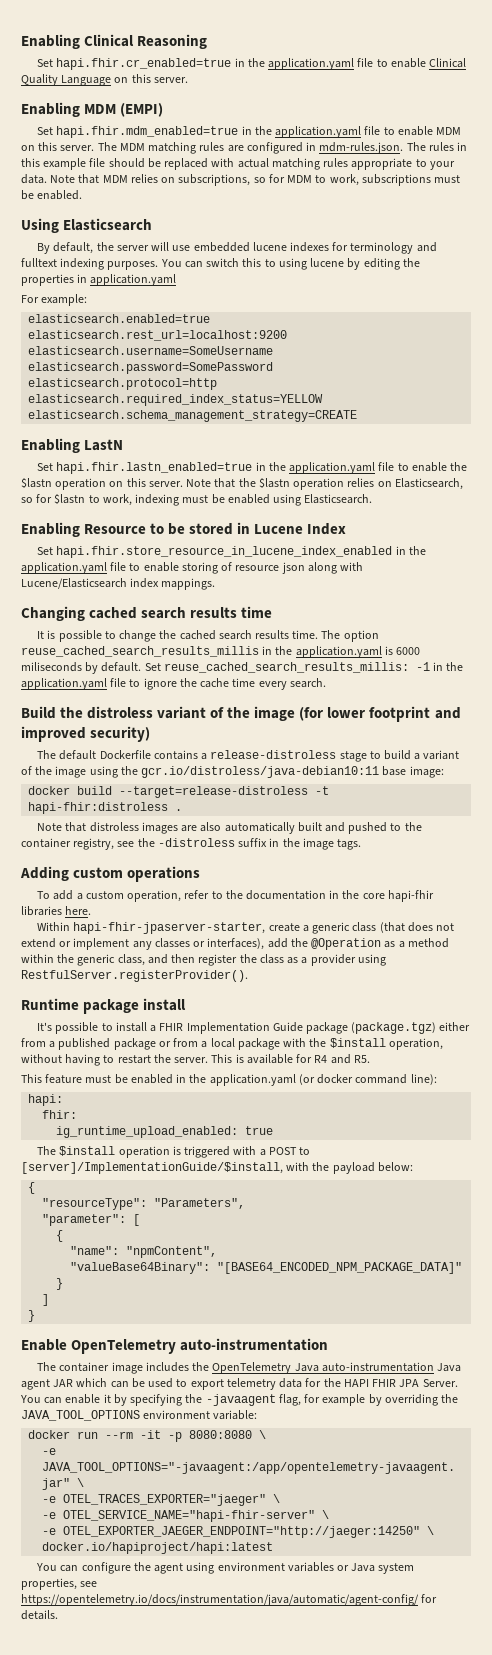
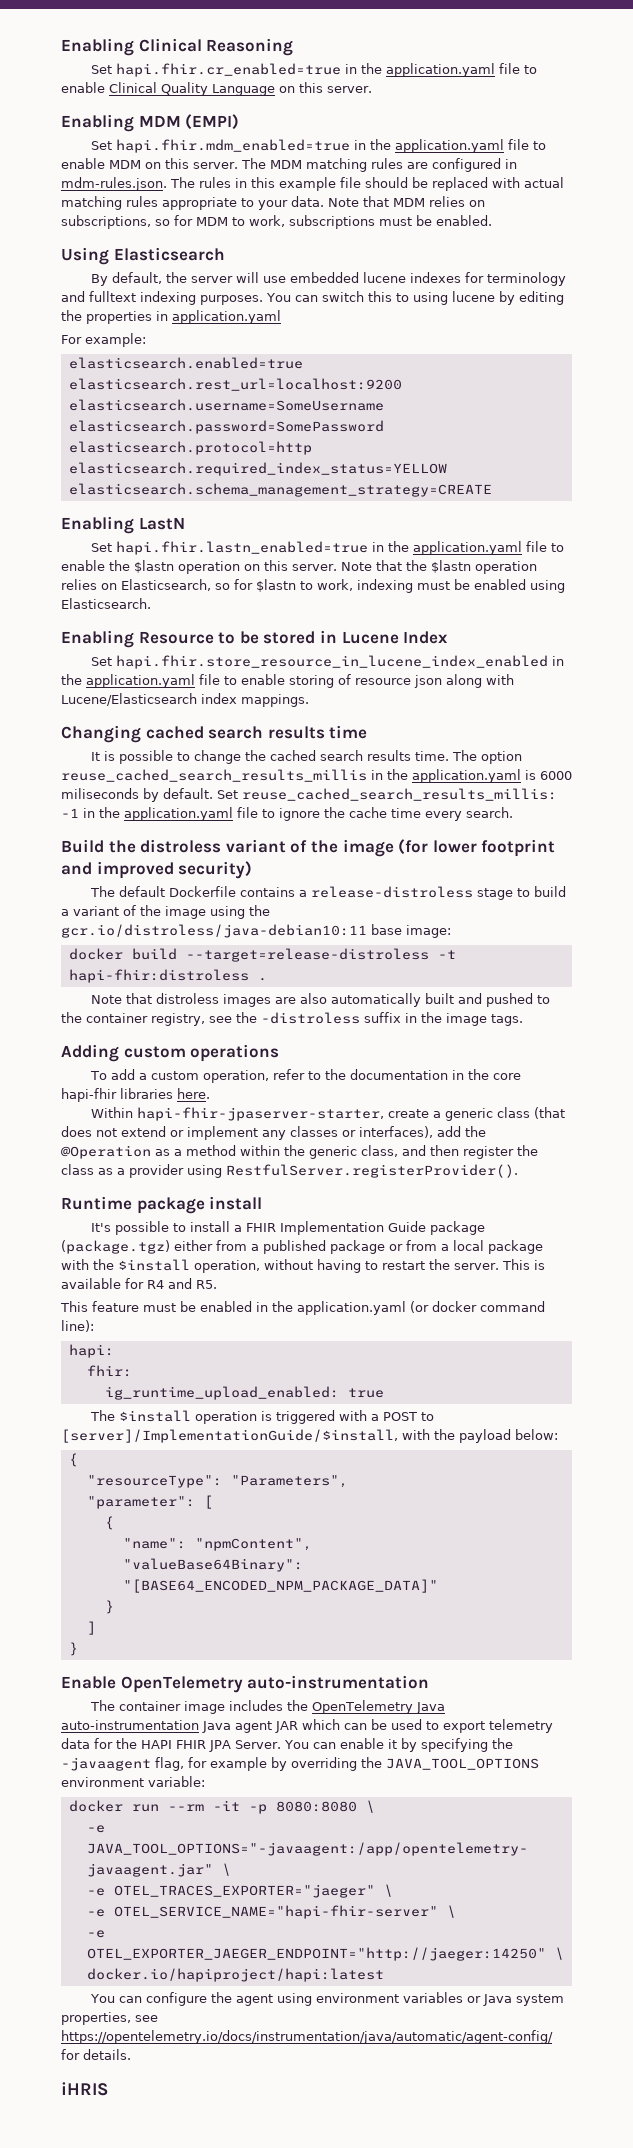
+ iHRIS

